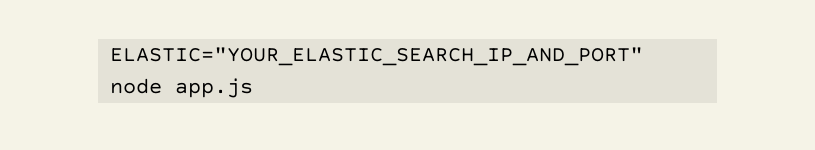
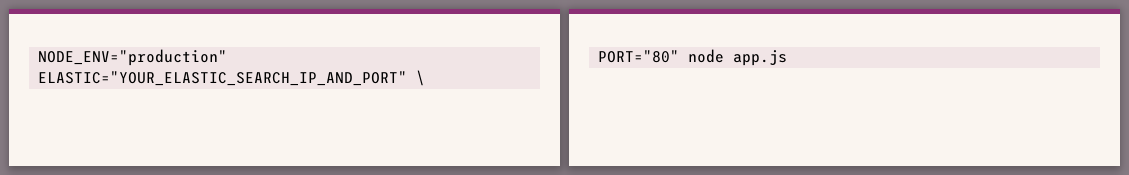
- ELASTIC="YOUR_ELASTIC_SEARCH_IP_AND_PORT" node app.js
+ NODE_ENV="production" ELASTIC="YOUR_ELASTIC_SEARCH_IP_AND_PORT" \
+ PORT="80" node app.js

